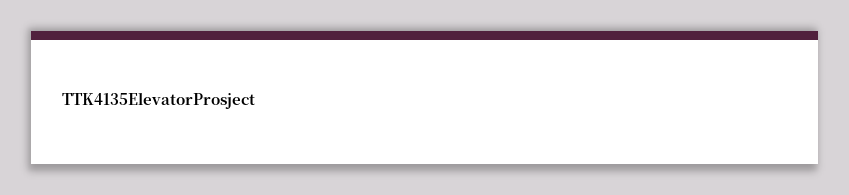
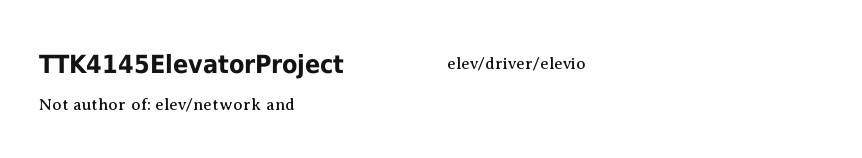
- TTK4135ElevatorProsject
+ TTK4145ElevatorProject
+ Not author of: elev/network and elev/driver/elevio

